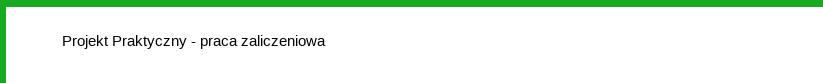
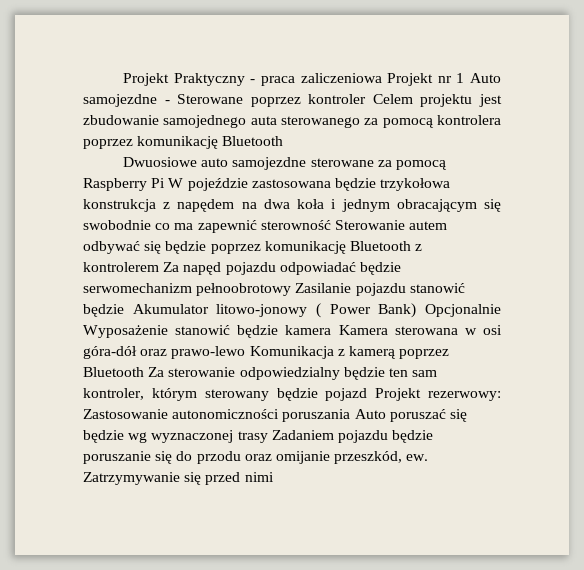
- Projekt Praktyczny - praca zaliczeniowa
+ Projekt Praktyczny - praca zaliczeniowa Projekt nr 1 Auto samojezdne - Sterowane poprzez kontroler Celem projektu jest zbudowanie samojednego auta sterowanego za pomocą kontrolera poprzez komunikację Bluetooth
+ Dwuosiowe auto samojezdne sterowane za pomocą Raspberry Pi W pojeździe zastosowana będzie trzykołowa konstrukcja z napędem na dwa koła i jednym obracającym się swobodnie co ma zapewnić sterowność Sterowanie autem odbywać się będzie poprzez komunikację Bluetooth z kontrolerem Za napęd pojazdu odpowiadać będzie serwomechanizm pełnoobrotowy Zasilanie pojazdu stanowić będzie Akumulator litowo-jonowy ( Power Bank) Opcjonalnie Wyposażenie stanowić będzie kamera Kamera sterowana w osi góra-dół oraz prawo-lewo Komunikacja z kamerą poprzez Bluetooth Za sterowanie odpowiedzialny będzie ten sam kontroler, którym sterowany będzie pojazd Projekt rezerwowy: Zastosowanie autonomiczności poruszania Auto poruszać się będzie wg wyznaczonej trasy Zadaniem pojazdu będzie poruszanie się do przodu oraz omijanie przeszkód, ew. Zatrzymywanie się przed nimi

